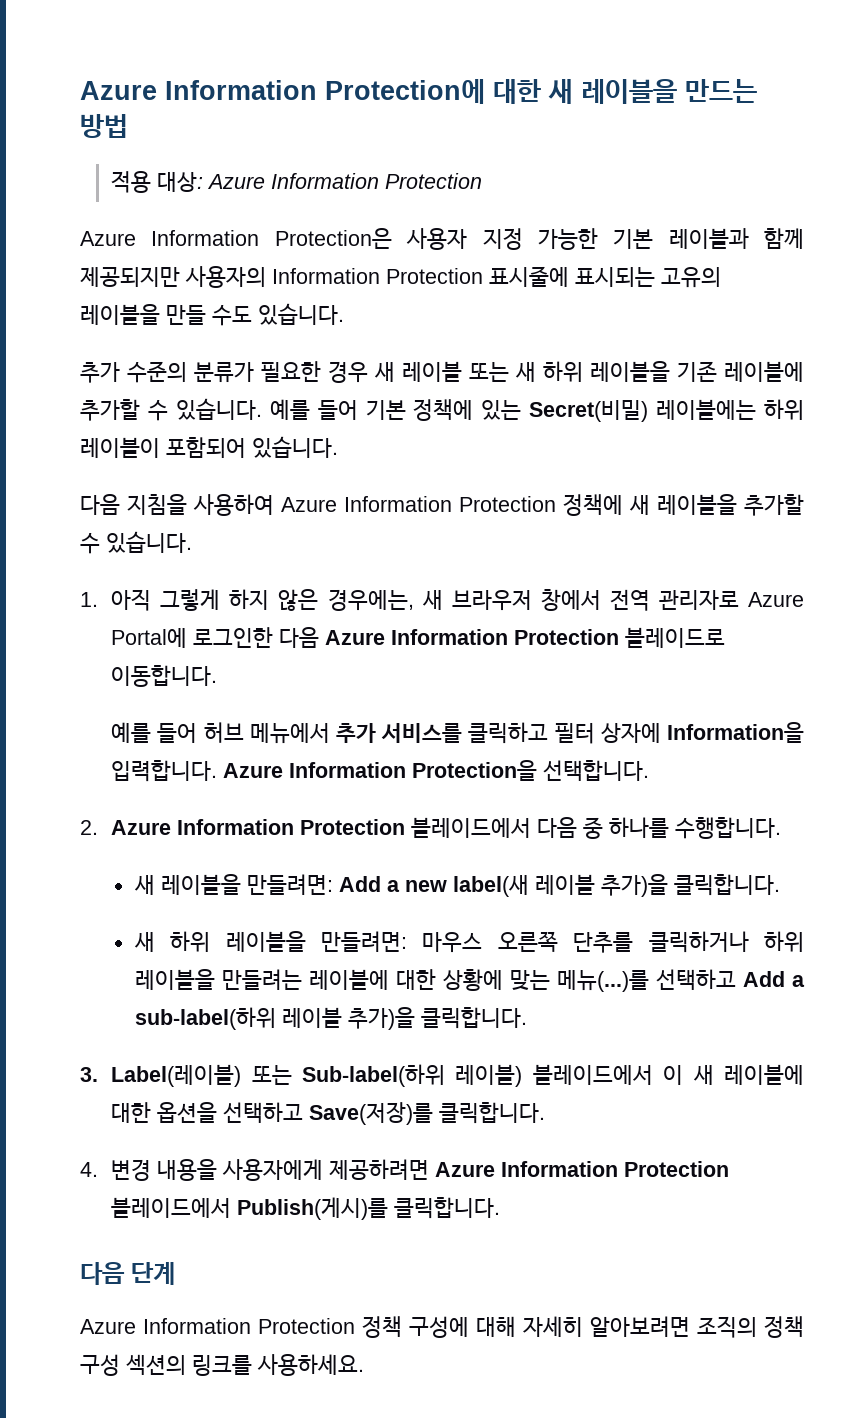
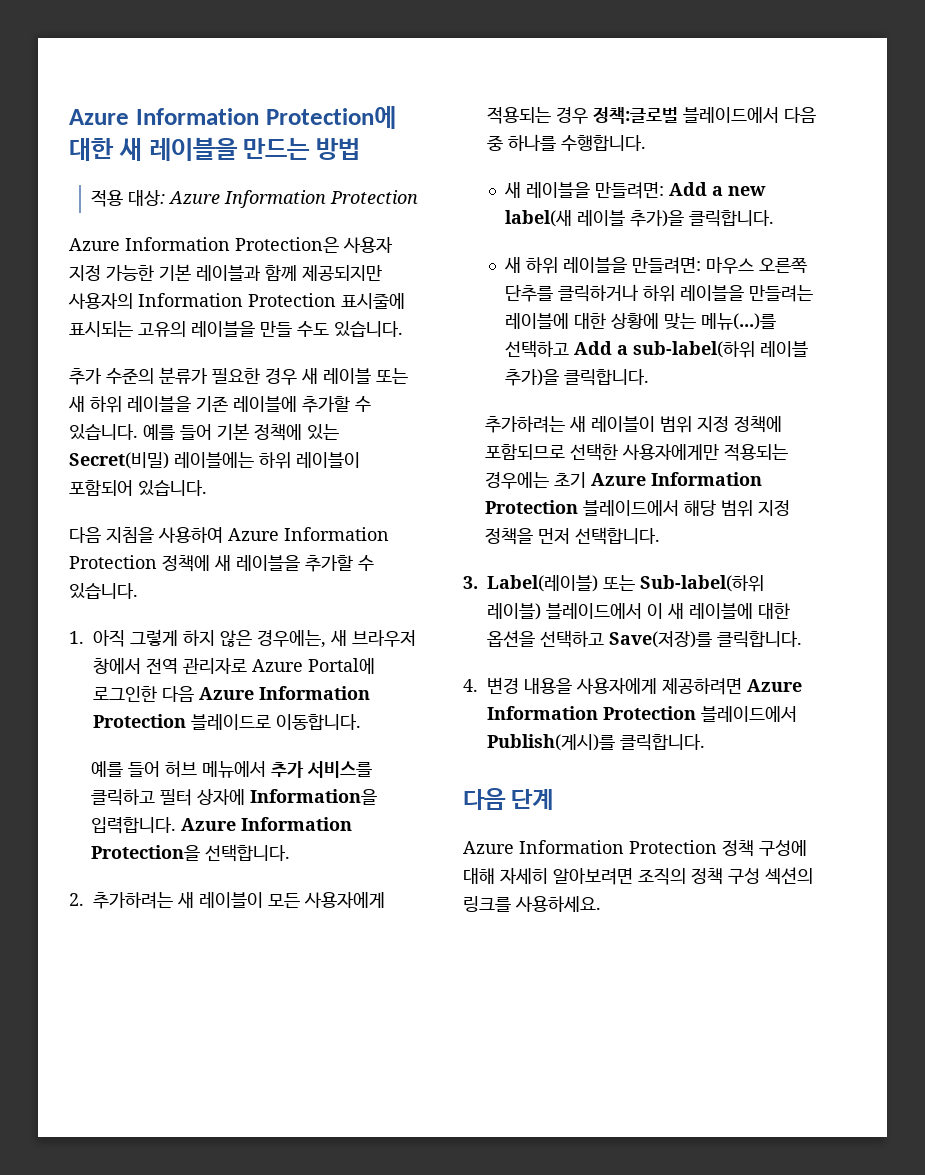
- 2. Azure Information Protection 블레이드에서 다음 중 하나를 수행합니다.
+ 2. 추가하려는 새 레이블이 모든 사용자에게 적용되는 경우 정책:글로벌 블레이드에서 다음 중 하나를 수행합니다.
+ 추가하려는 새 레이블이 범위 지정 정책에 포함되므로 선택한 사용자에게만 적용되는 경우에는 초기 Azure Information Protection 블레이드에서 해당 범위 지정 정책을 먼저 선택합니다.

